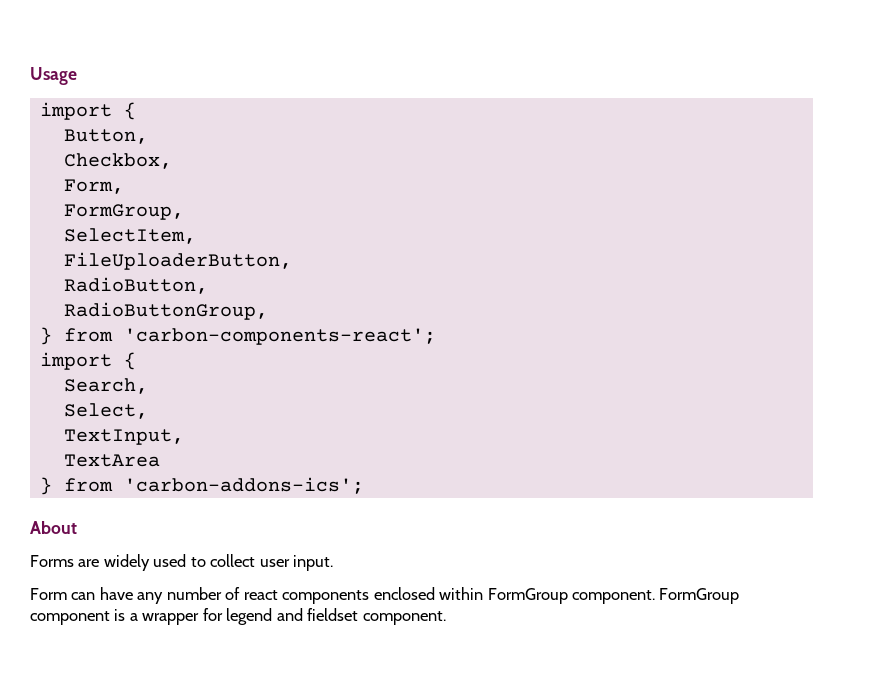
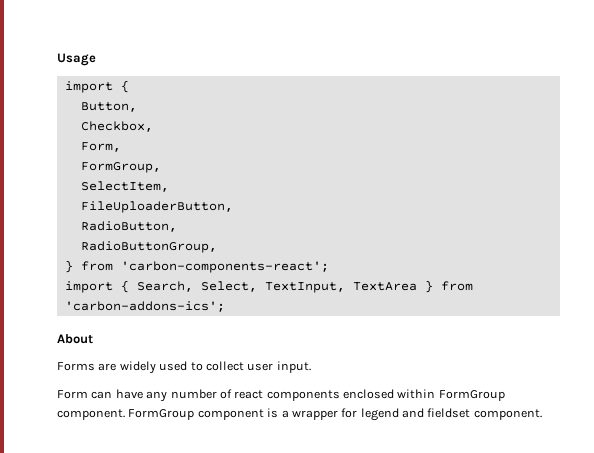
  } from 'carbon-components-react';
- import {
- Search,
- Select,
- TextInput,
- TextArea
- } from 'carbon-addons-ics';
+ import { Search, Select, TextInput, TextArea } from 'carbon-addons-ics';

